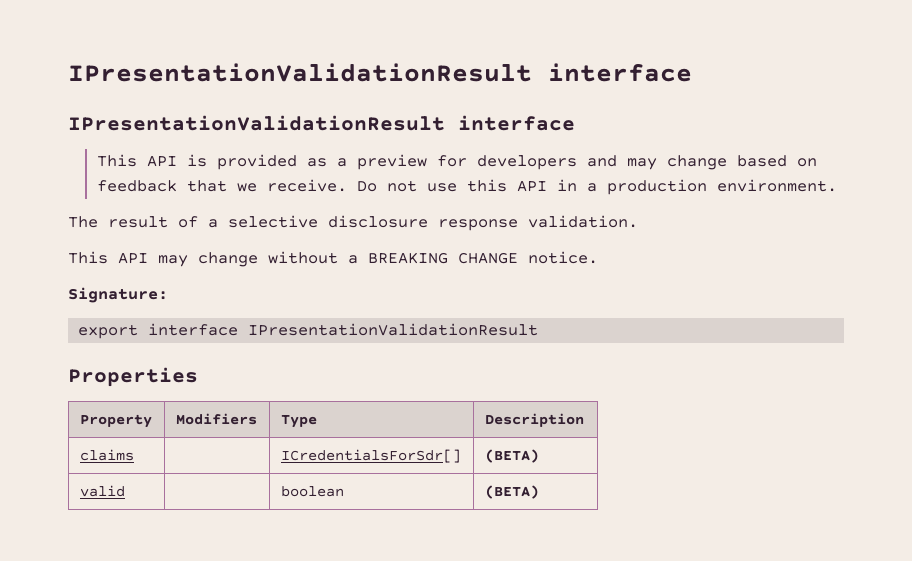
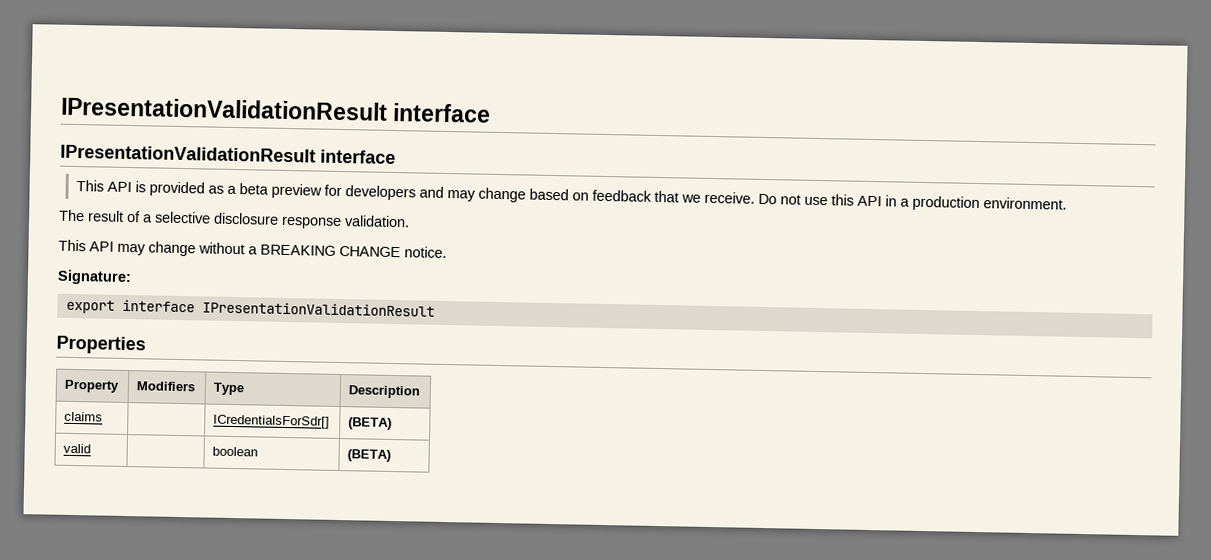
- This API is provided as a preview for developers and may change based on feedback that we receive.
+ This API is provided as a beta preview for developers and may change based on feedback that we receive.

